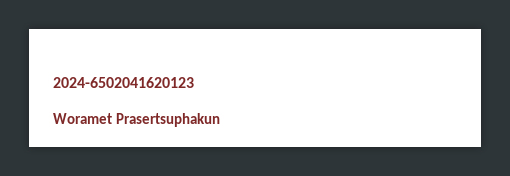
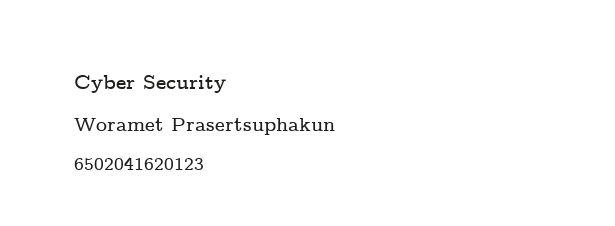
- 2024-6502041620123
+ Cyber Security
+ 6502041620123

